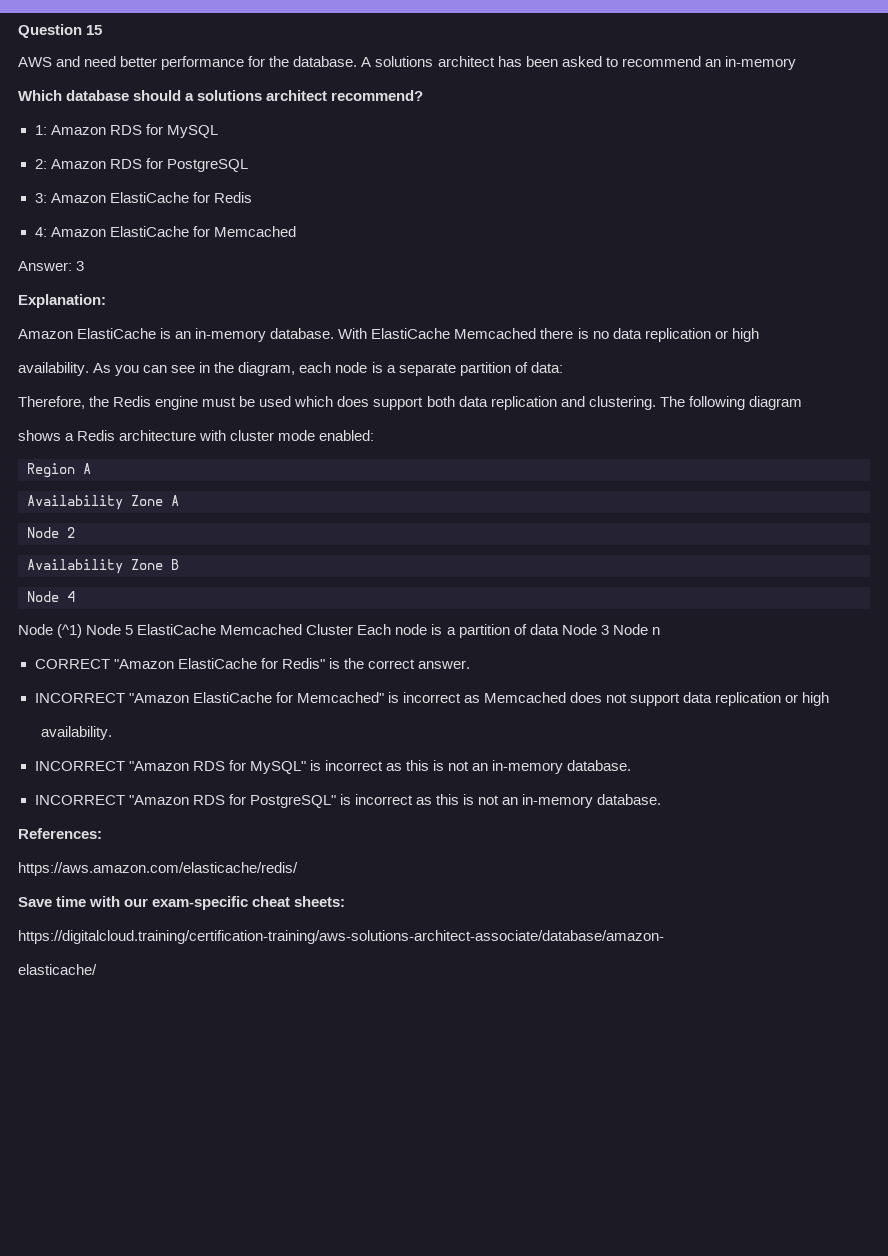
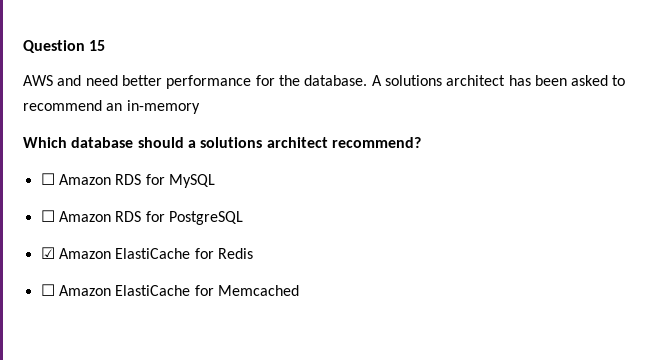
- 1: Amazon RDS for MySQL
+ ☐ Amazon RDS for MySQL
- 2: Amazon RDS for PostgreSQL
+ ☐ Amazon RDS for PostgreSQL
- 3: Amazon ElastiCache for Redis
+ ☑ Amazon ElastiCache for Redis
- 4: Amazon ElastiCache for Memcached
+ ☐ Amazon ElastiCache for Memcached
- Answer: 3
- Explanation:
- Amazon ElastiCache is an in-memory database. With ElastiCache Memcached there is no data replication or high
- availability. As you can see in the diagram, each node is a separate partition of data:
- Therefore, the Redis engine must be used which does support both data replication and clustering. The following diagram
- shows a Redis architecture with cluster mode enabled:
- Region A
- Availability Zone A
- Node 2
- Availability Zone B
- Node 4
- Node (^1) Node 5 ElastiCache Memcached Cluster Each node is a partition of data Node 3 Node n
- CORRECT "Amazon ElastiCache for Redis" is the correct answer.
- INCORRECT "Amazon ElastiCache for Memcached" is incorrect as Memcached does not support data replication or high
- availability.
- INCORRECT "Amazon RDS for MySQL" is incorrect as this is not an in-memory database.
- INCORRECT "Amazon RDS for PostgreSQL" is incorrect as this is not an in-memory database.
- References:
- https://aws.amazon.com/elasticache/redis/
- Save time with our exam-specific cheat sheets:
- https://digitalcloud.training/certification-training/aws-solutions-architect-associate/database/amazon-
- elasticache/

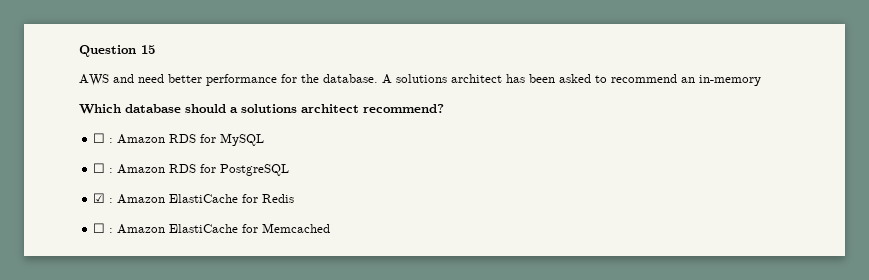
- ☐ Amazon RDS for MySQL
+ ☐ : Amazon RDS for MySQL
- ☐ Amazon RDS for PostgreSQL
+ ☐ : Amazon RDS for PostgreSQL
- ☑ Amazon ElastiCache for Redis
+ ☑ : Amazon ElastiCache for Redis
- ☐ Amazon ElastiCache for Memcached
+ ☐ : Amazon ElastiCache for Memcached

